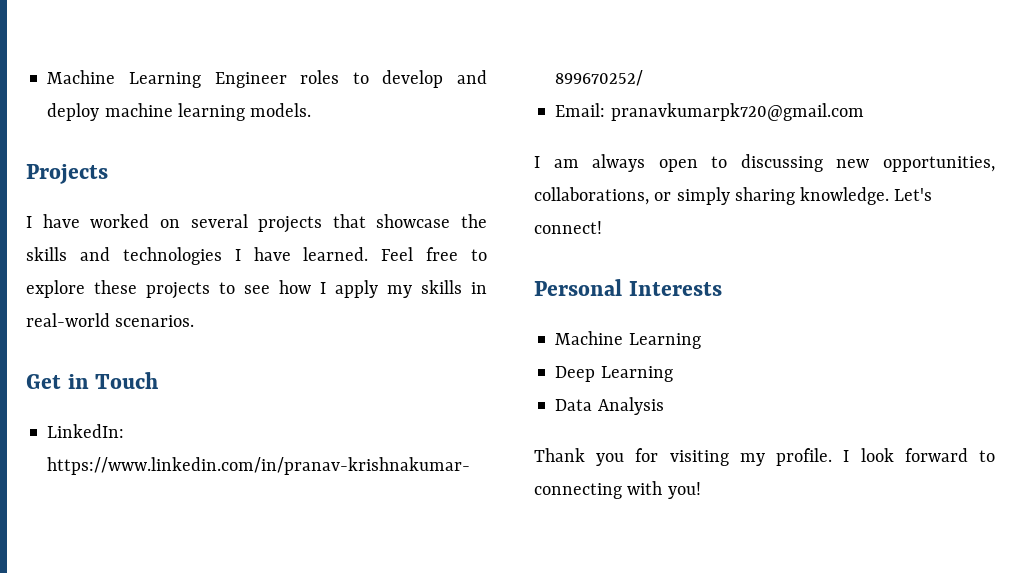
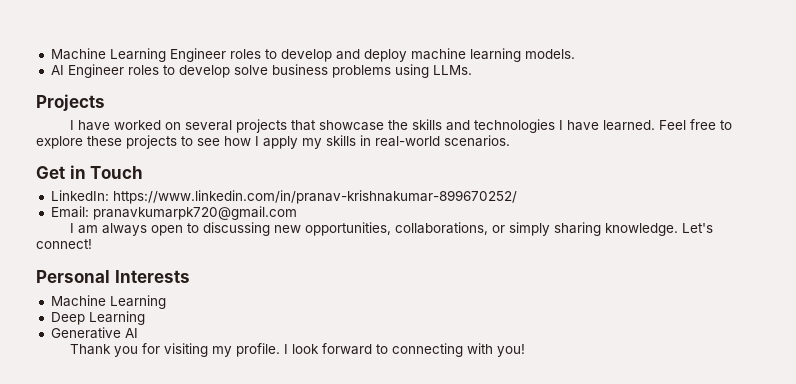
+ AI Engineer roles to develop solve business problems using LLMs.
- Data Analysis
+ Generative AI

